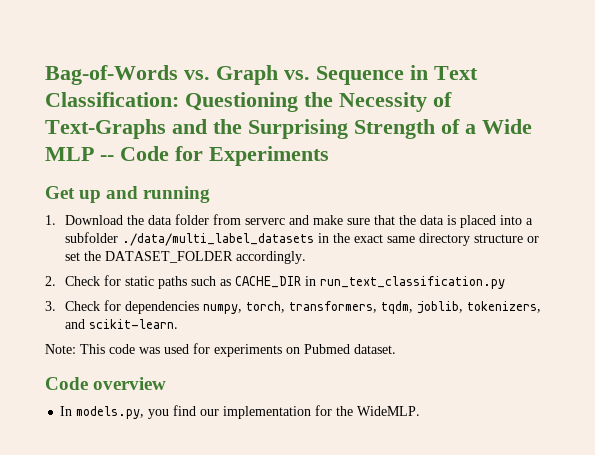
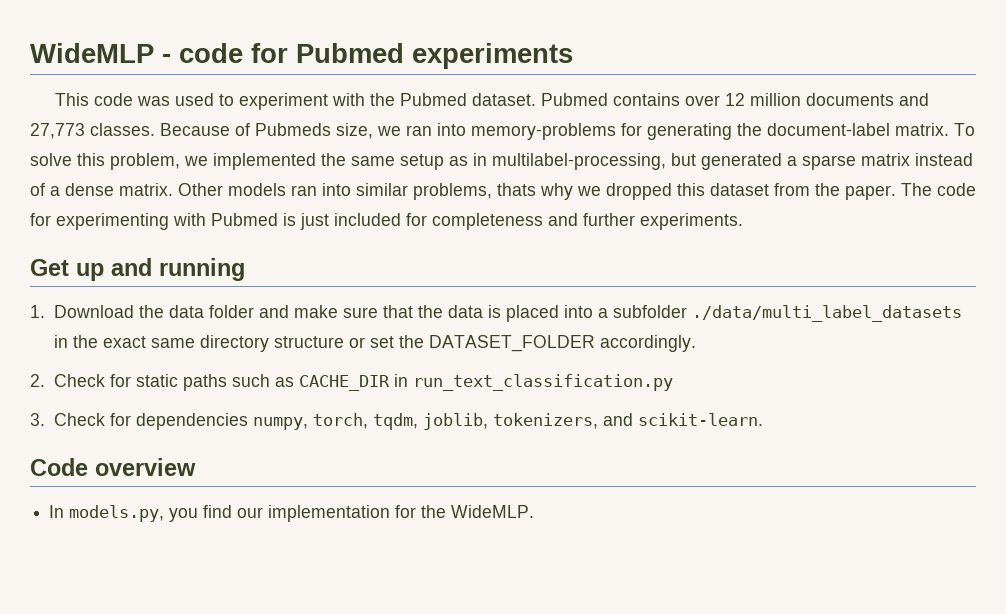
- Bag-of-Words vs. Graph vs. Sequence in Text Classification: Questioning the Necessity of Text-Graphs and the Surprising Strength of a Wide MLP -- Code for Experiments
+ WideMLP - code for Pubmed experiments
+ This code was used to experiment with the Pubmed dataset. Pubmed contains over 12 million documents and 27,773 classes. Because of Pubmeds size, we ran into memory-problems for generating the document-label matrix. To solve this problem, we implemented the same setup as in multilabel-processing, but generated a sparse matrix instead of a dense matrix. Other models ran into similar problems, thats why we dropped this dataset from the paper. The code for experimenting with Pubmed is just included for completeness and further experiments.
- 1. Download the data folder from serverc and make sure that the data is placed into a subfolder ./data/multi_label_datasets in the exact same directory structure or set the DATASET_FOLDER accordingly.
+ 1. Download the data folder and make sure that the data is placed into a subfolder ./data/multi_label_datasets in the exact same directory structure or set the DATASET_FOLDER accordingly.
- 3. Check for dependencies numpy, torch, transformers, tqdm, joblib, tokenizers, and scikit-learn.
+ 3. Check for dependencies numpy, torch, tqdm, joblib, tokenizers, and scikit-learn.
- Note: This code was used for experiments on Pubmed dataset.

